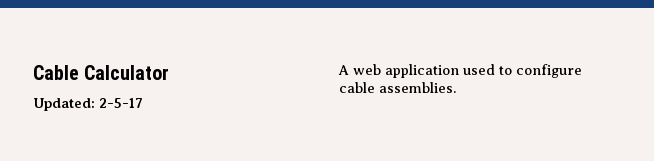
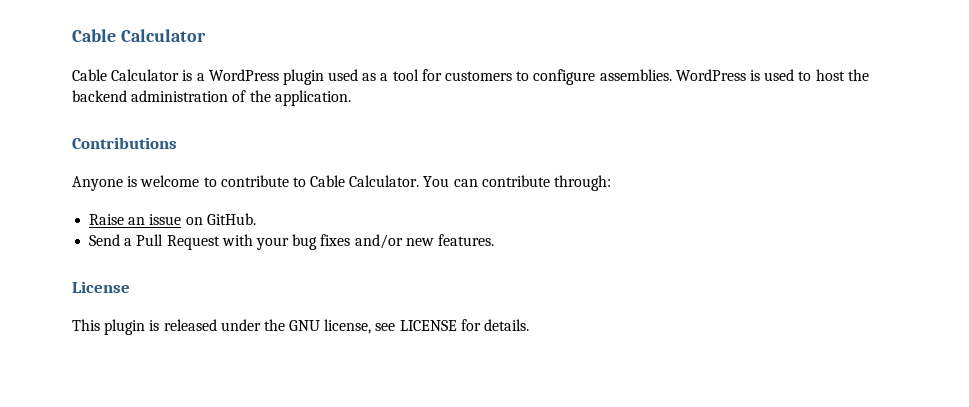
- Updated: 2-5-17
- A web application used to configure cable assemblies.
+ Cable Calculator is a WordPress plugin used as a tool for customers to configure assemblies. WordPress is used to host the backend administration of the application.
+ Contributions
+ Anyone is welcome to contribute to Cable Calculator. You can contribute through:
+ Raise an issue on GitHub.
+ Send a Pull Request with your bug fixes and/or new features.
+ License
+ This plugin is released under the GNU license, see LICENSE for details.

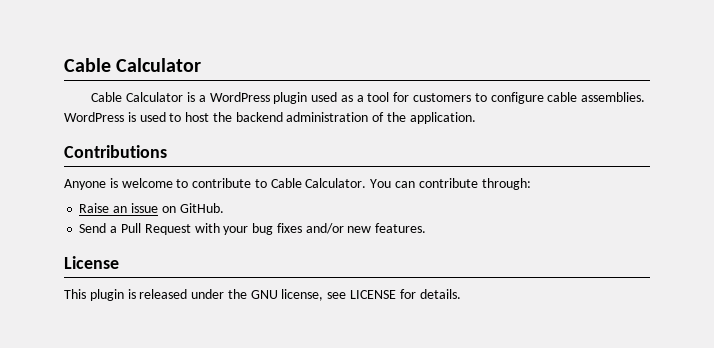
- Cable Calculator is a WordPress plugin used as a tool for customers to configure assemblies.
+ Cable Calculator is a WordPress plugin used as a tool for customers to configure cable assemblies.

